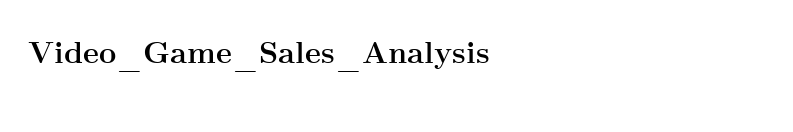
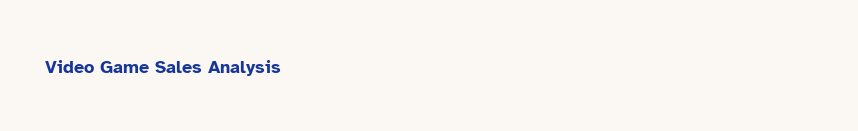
- Video_Game_Sales_Analysis
+ Video Game Sales Analysis

